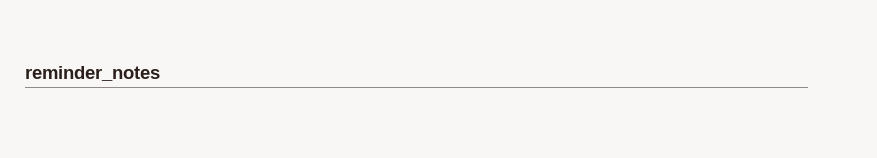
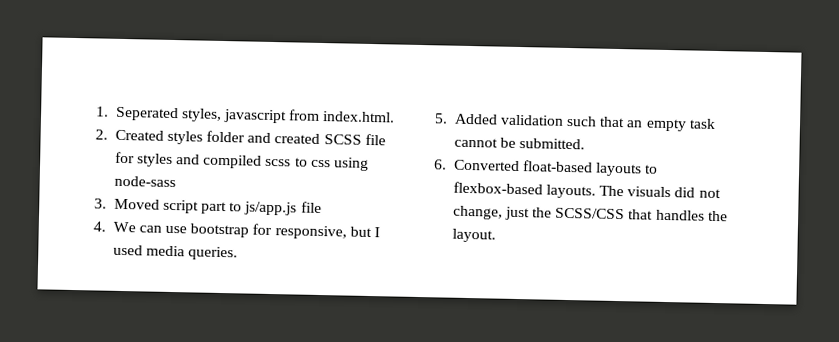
- reminder_notes
+ 1. Seperated styles, javascript from index.html.
+ 2. Created styles folder and created SCSS file for styles and compiled scss to css using node-sass
+ 3. Moved script part to js/app.js file
+ 4. We can use bootstrap for responsive, but I used media queries.
+ 5. Added validation such that an empty task cannot be submitted.
+ 6. Converted float-based layouts to flexbox-based layouts. The visuals did not change, just the SCSS/CSS that handles the layout.

